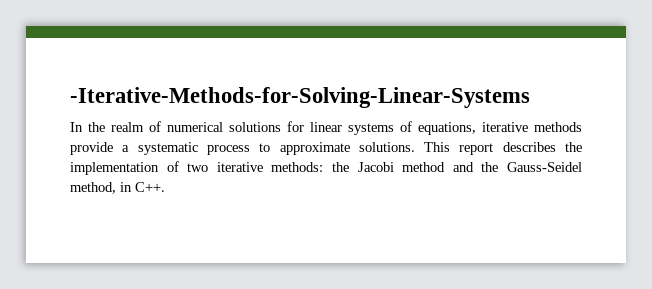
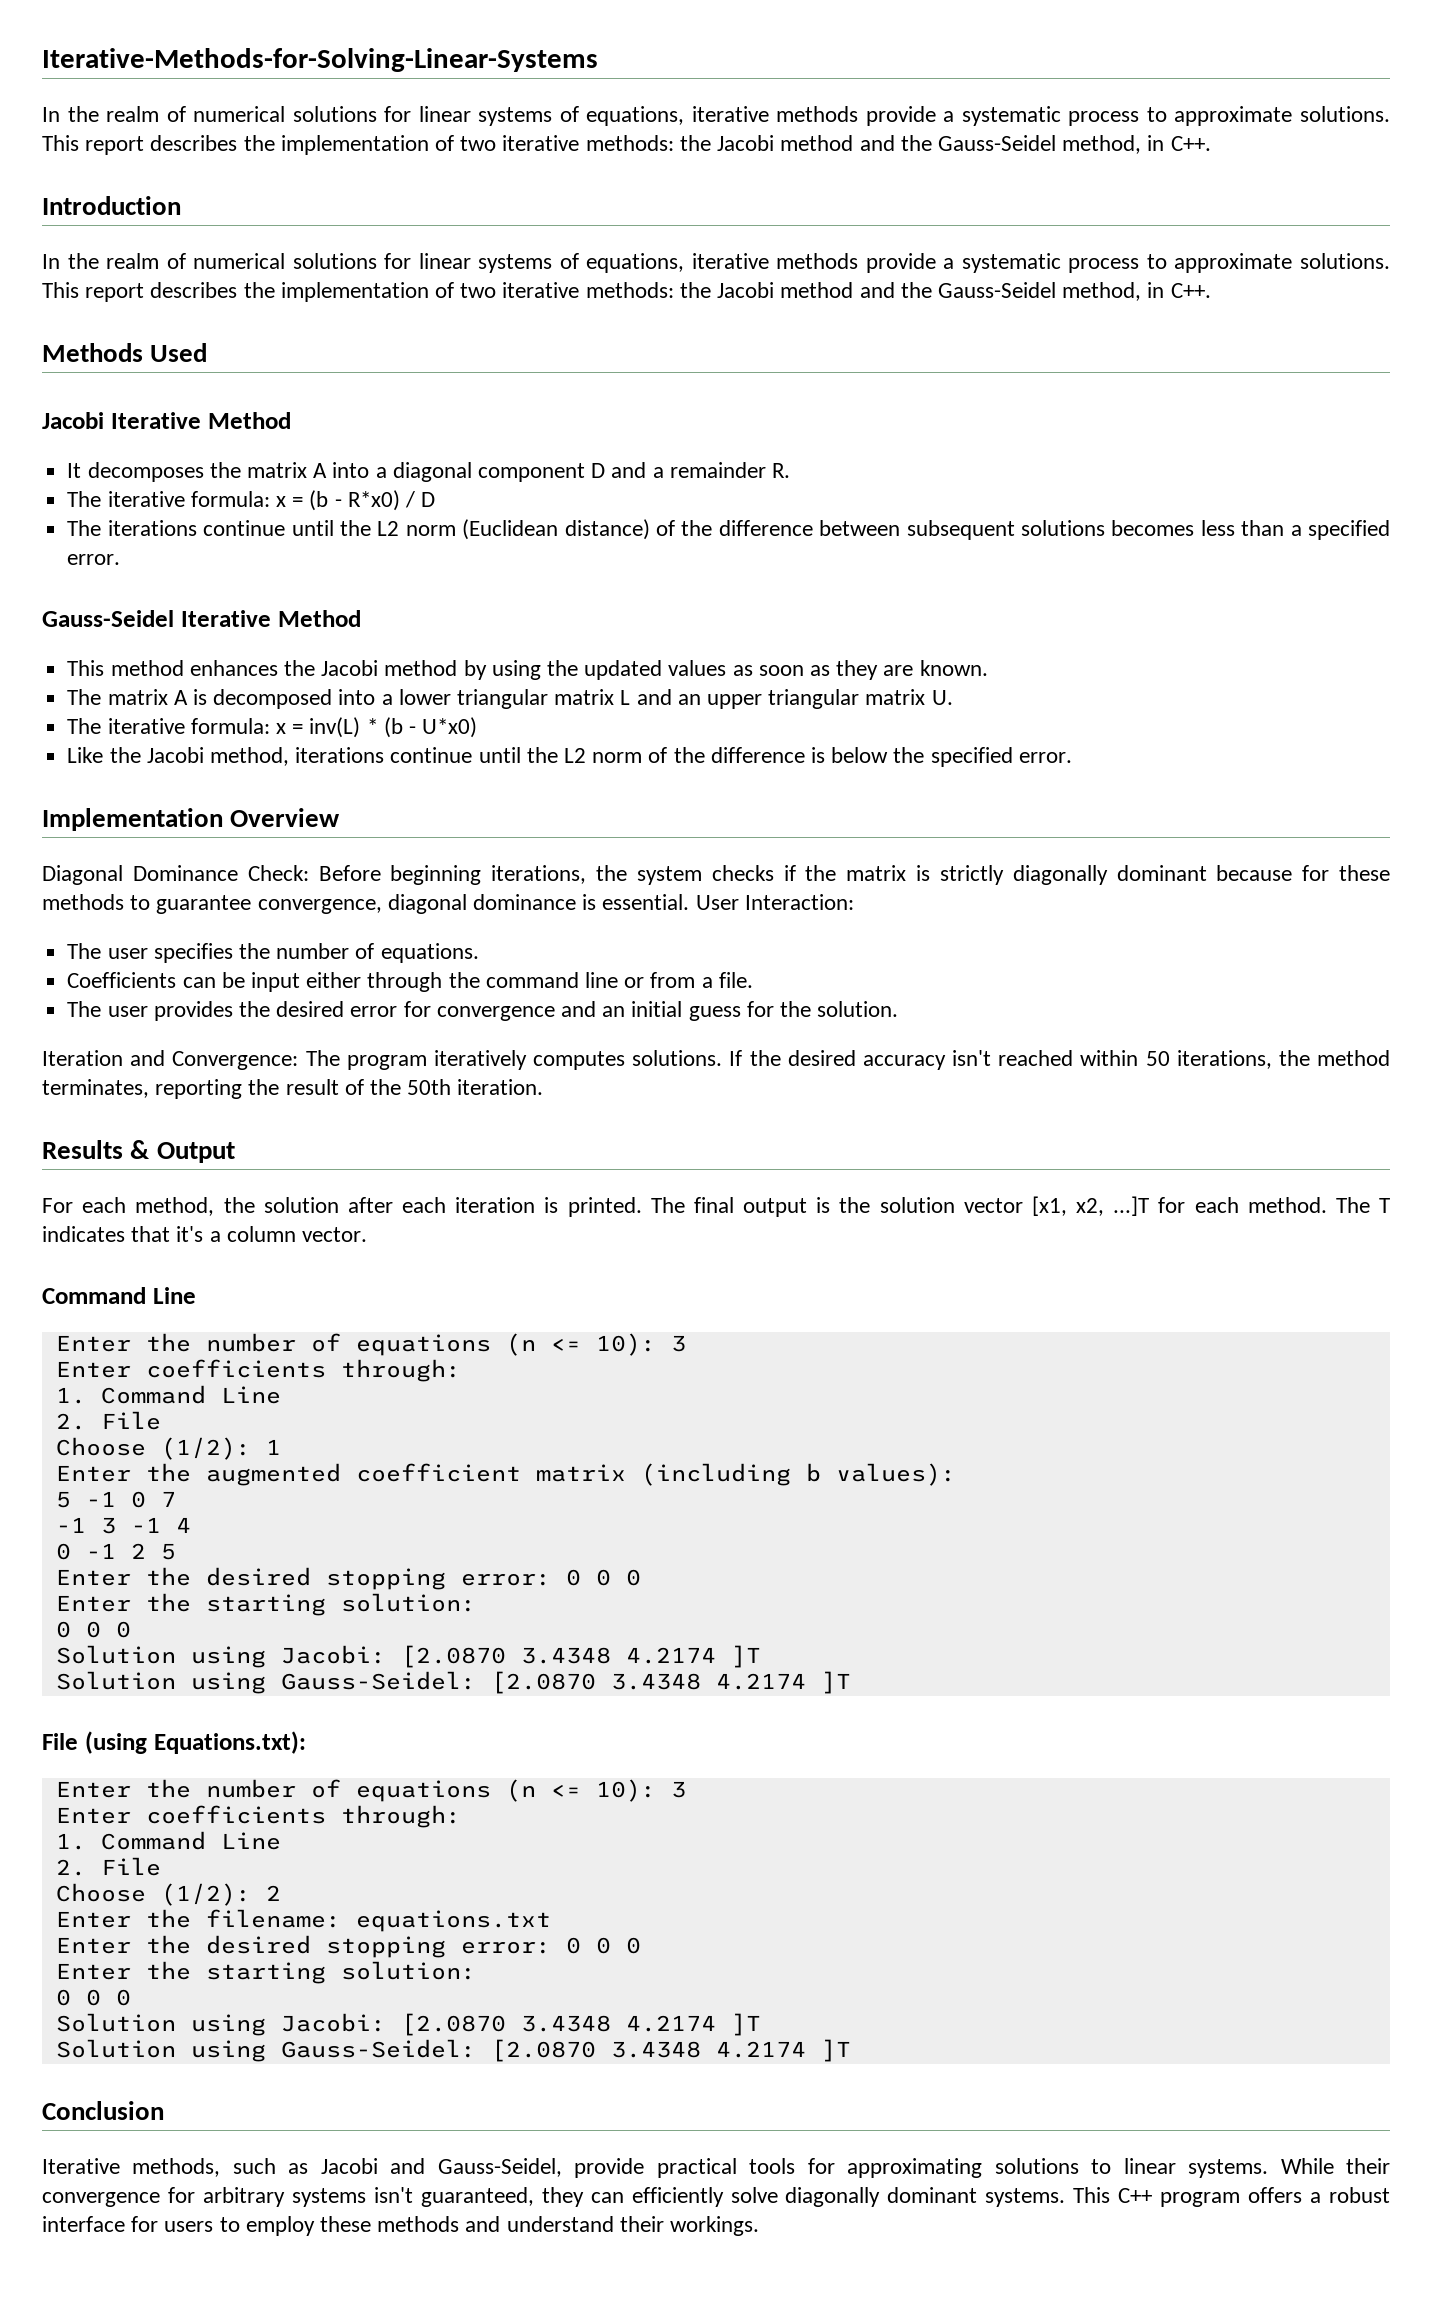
- -Iterative-Methods-for-Solving-Linear-Systems
+ Iterative-Methods-for-Solving-Linear-Systems
+ Introduction
+ In the realm of numerical solutions for linear systems of equations, iterative methods provide a systematic process to approximate solutions. This report describes the implementation of two iterative methods: the Jacobi method and the Gauss-Seidel method, in C++.
+ Methods Used
+ Jacobi Iterative Method
+ It decomposes the matrix A into a diagonal component D and a remainder R.
+ The iterative formula: x = (b - R*x0) / D
+ The iterations continue until the L2 norm (Euclidean distance) of the difference between subsequent solutions becomes less than a specified error.
+ Gauss-Seidel Iterative Method
+ This method enhances the Jacobi method by using the updated values as soon as they are known.
+ The matrix A is decomposed into a lower triangular matrix L and an upper triangular matrix U.
+ The iterative formula: x = inv(L) * (b - U*x0)
+ Like the Jacobi method, iterations continue until the L2 norm of the difference is below the specified error.
+ Implementation Overview
+ Diagonal Dominance Check: Before beginning iterations, the system checks if the matrix is strictly diagonally dominant because for these methods to guarantee convergence, diagonal dominance is essential. User Interaction:
+ The user specifies the number of equations.
+ Coefficients can be input either through the command line or from a file.
+ The user provides the desired error for convergence and an initial guess for the solution.
+ Iteration and Convergence: The program iteratively computes solutions. If the desired accuracy isn't reached within 50 iterations, the method terminates, reporting the result of the 50th iteration.
+ Results & Output
+ For each method, the solution after each iteration is printed. The final output is the solution vector [x1, x2, ...]T for each method. The T indicates that it's a column vector.
+ Command Line
+ Enter the number of equations (n <= 10): 3
+ Enter coefficients through:
+ 1. Command Line
+ 2. File
+ Choose (1/2): 1
+ Enter the augmented coefficient matrix (including b values):
+ 5 -1 0 7
+ -1 3 -1 4
+ 0 -1 2 5
+ Enter the desired stopping error: 0 0 0
+ Enter the starting solution:
+ 0 0 0
+ Solution using Jacobi: [2.0870 3.4348 4.2174 ]T
+ Solution using Gauss-Seidel: [2.0870 3.4348 4.2174 ]T
+ File (using Equations.txt):
+ Enter the number of equations (n <= 10): 3
+ Enter coefficients through:
+ 1. Command Line
+ 2. File
+ Choose (1/2): 2
+ Enter the filename: equations.txt
+ Enter the desired stopping error: 0 0 0
+ Enter the starting solution:
+ 0 0 0
+ Solution using Jacobi: [2.0870 3.4348 4.2174 ]T
+ Solution using Gauss-Seidel: [2.0870 3.4348 4.2174 ]T
+ Conclusion
+ Iterative methods, such as Jacobi and Gauss-Seidel, provide practical tools for approximating solutions to linear systems. While their convergence for arbitrary systems isn't guaranteed, they can efficiently solve diagonally dominant systems. This C++ program offers a robust interface for users to employ these methods and understand their workings.

